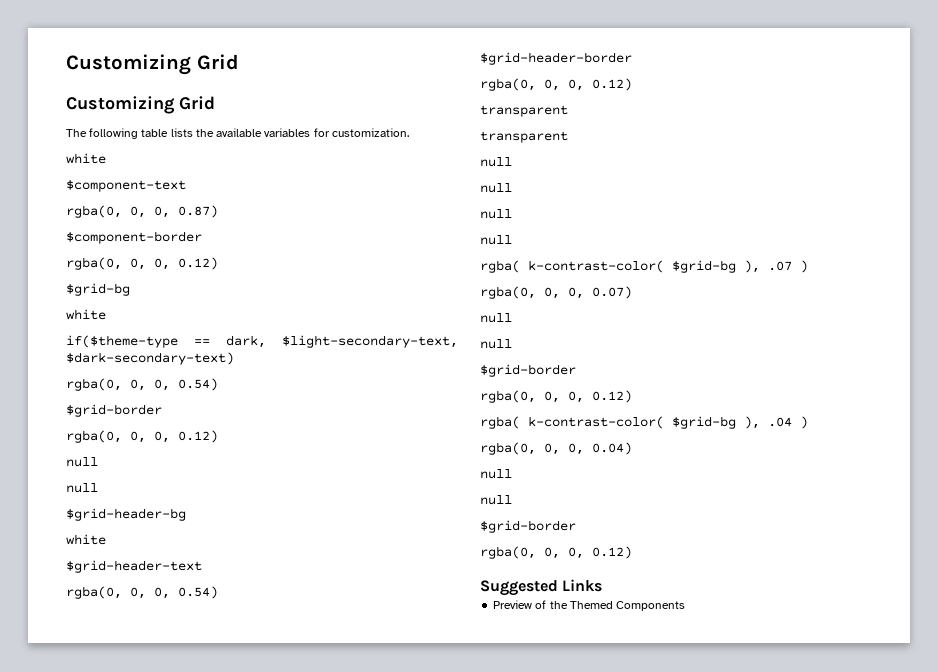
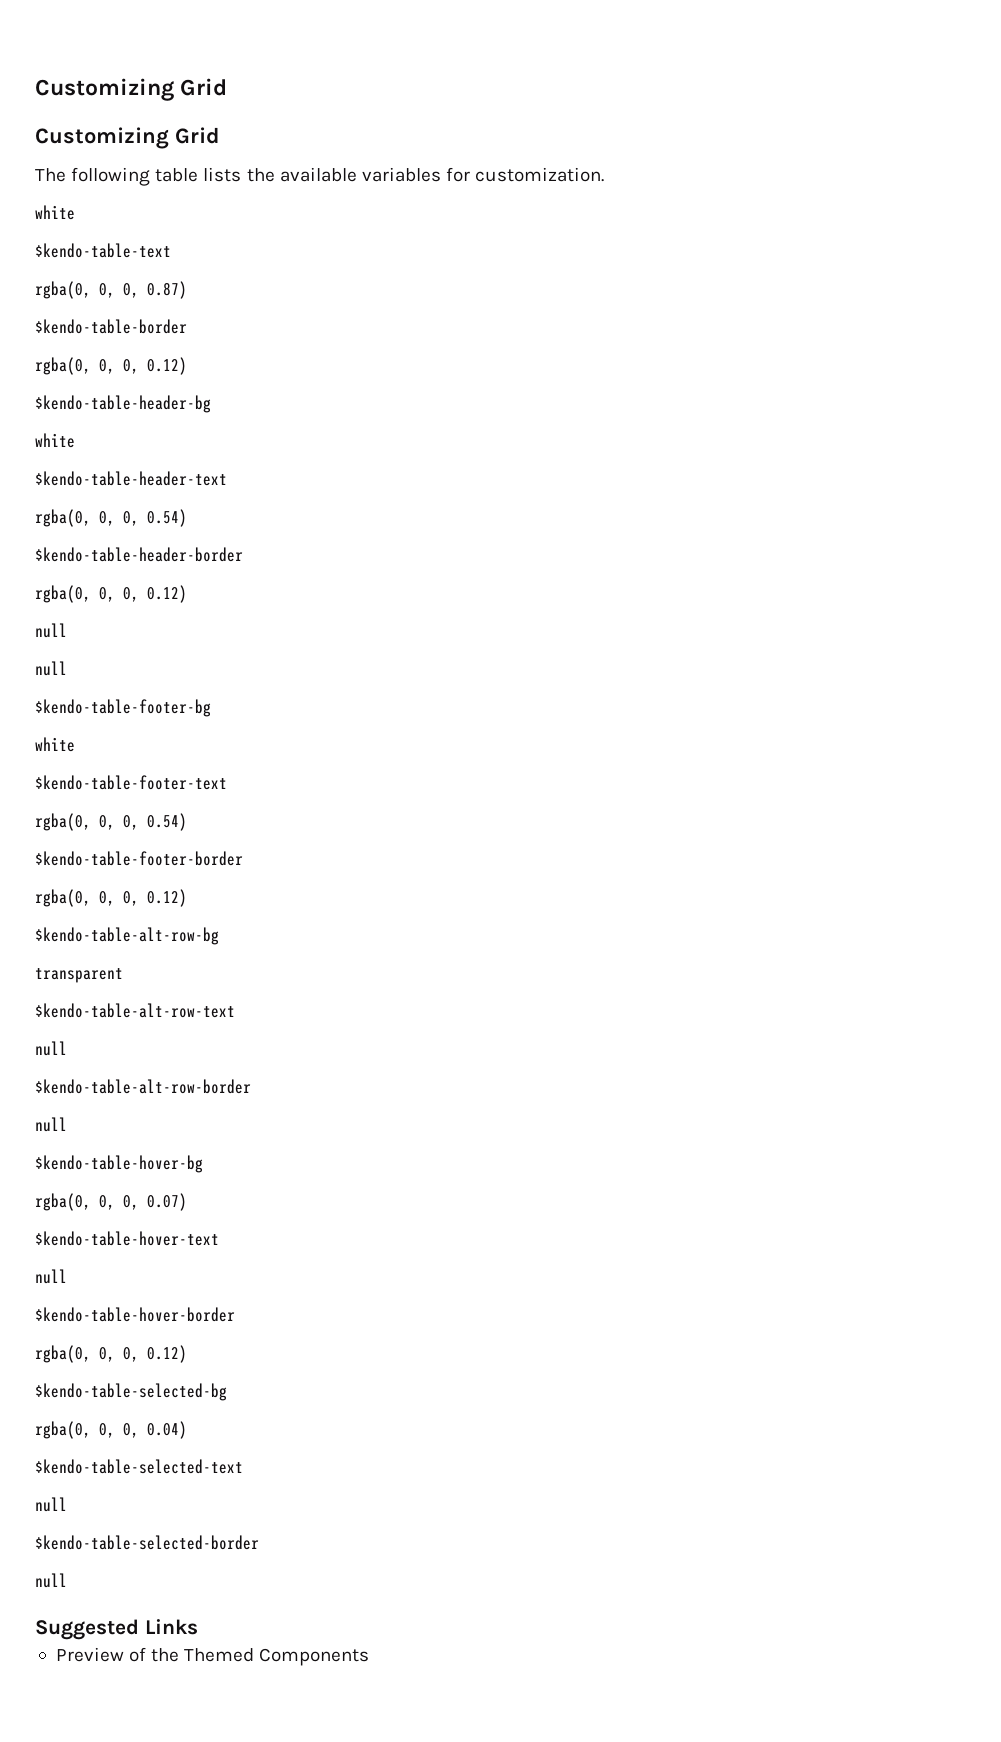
- $component-text
+ $kendo-table-text
- $component-border
+ $kendo-table-border
  rgba(0, 0, 0, 0.12)
- $grid-bg
+ $kendo-table-header-bg
  white
- if($theme-type == dark, $light-secondary-text, $dark-secondary-text)
+ $kendo-table-header-text
  rgba(0, 0, 0, 0.54)
- $grid-border
+ $kendo-table-header-border
- $grid-header-bg
+ $kendo-table-footer-bg
  white
- $grid-header-text
+ $kendo-table-footer-text
  rgba(0, 0, 0, 0.54)
- $grid-header-border
+ $kendo-table-footer-border
  rgba(0, 0, 0, 0.12)
+ $kendo-table-alt-row-bg
  transparent
- transparent
+ $kendo-table-alt-row-text
  null
+ $kendo-table-alt-row-border
  null
- null
- null
- rgba( k-contrast-color( $grid-bg ), .07 )
+ $kendo-table-hover-bg
  rgba(0, 0, 0, 0.07)
+ $kendo-table-hover-text
  null
- null
- $grid-border
+ $kendo-table-hover-border
  rgba(0, 0, 0, 0.12)
- rgba( k-contrast-color( $grid-bg ), .04 )
+ $kendo-table-selected-bg
  rgba(0, 0, 0, 0.04)
+ $kendo-table-selected-text
  null
+ $kendo-table-selected-border
  null
- $grid-border
- rgba(0, 0, 0, 0.12)

